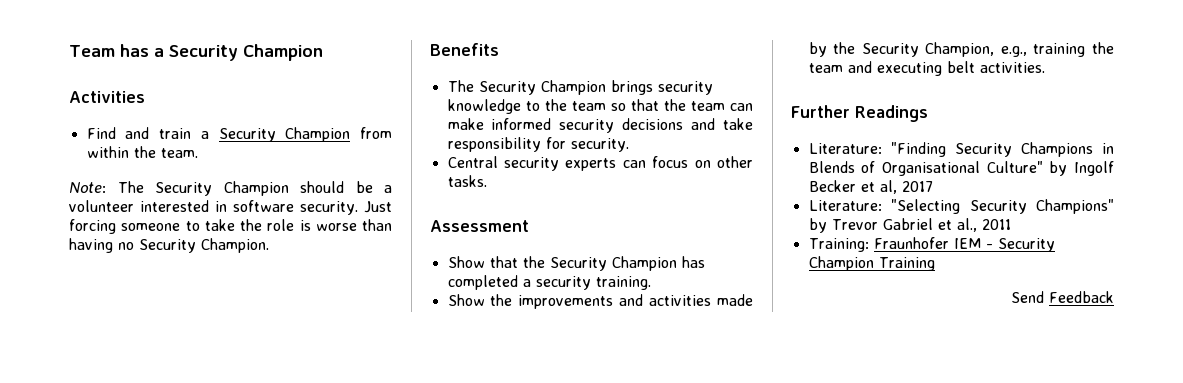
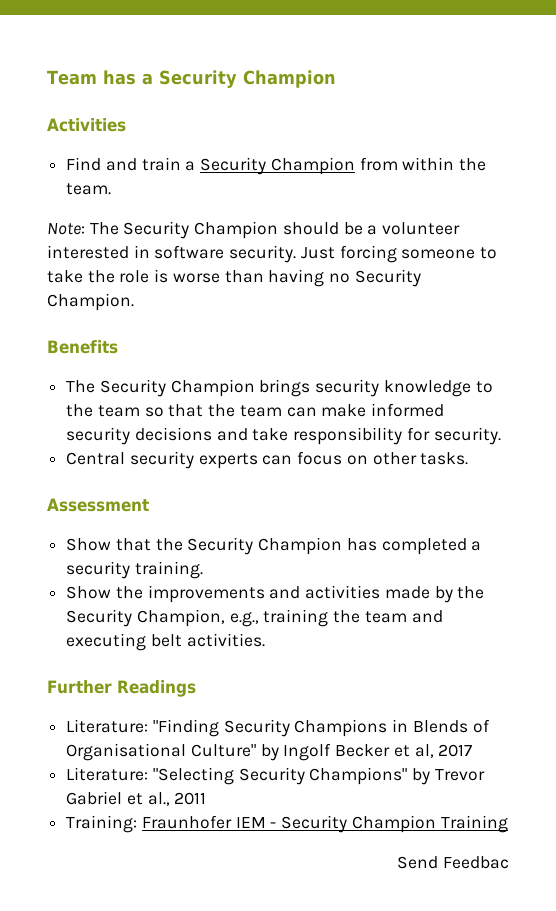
- Send Feedback
+ Send Feedbac

